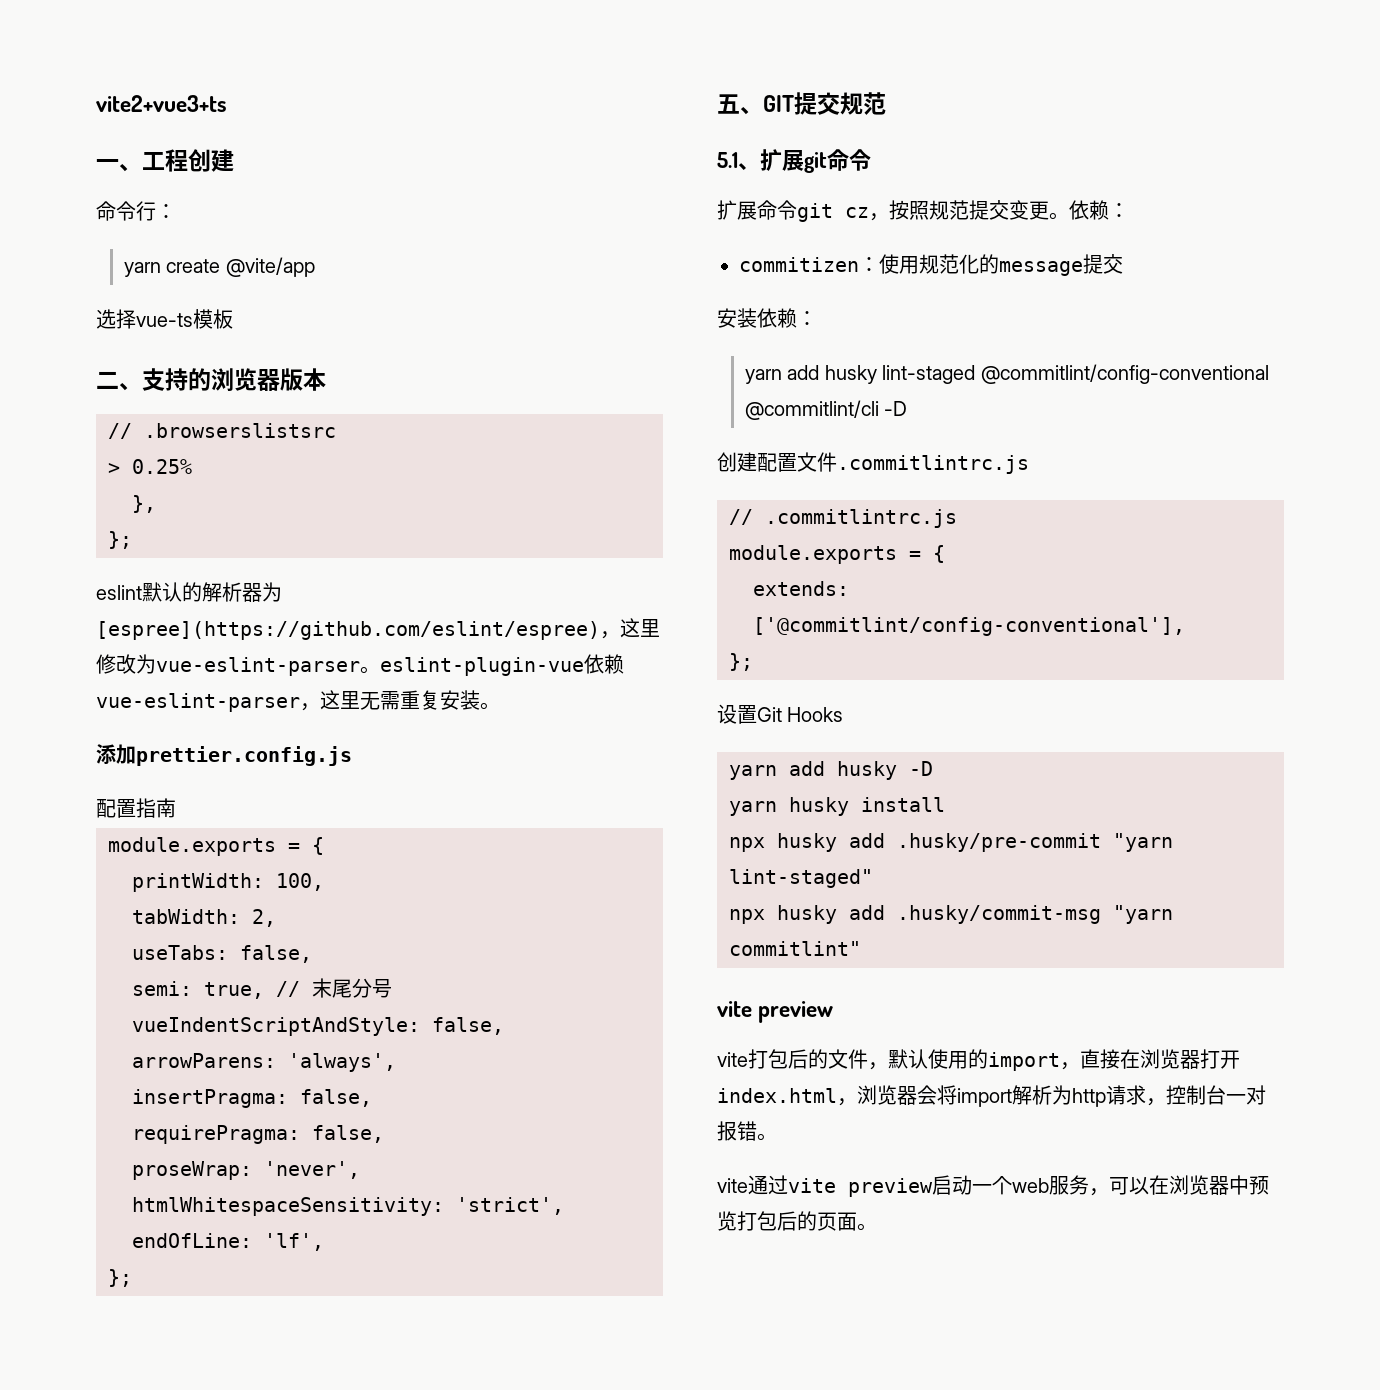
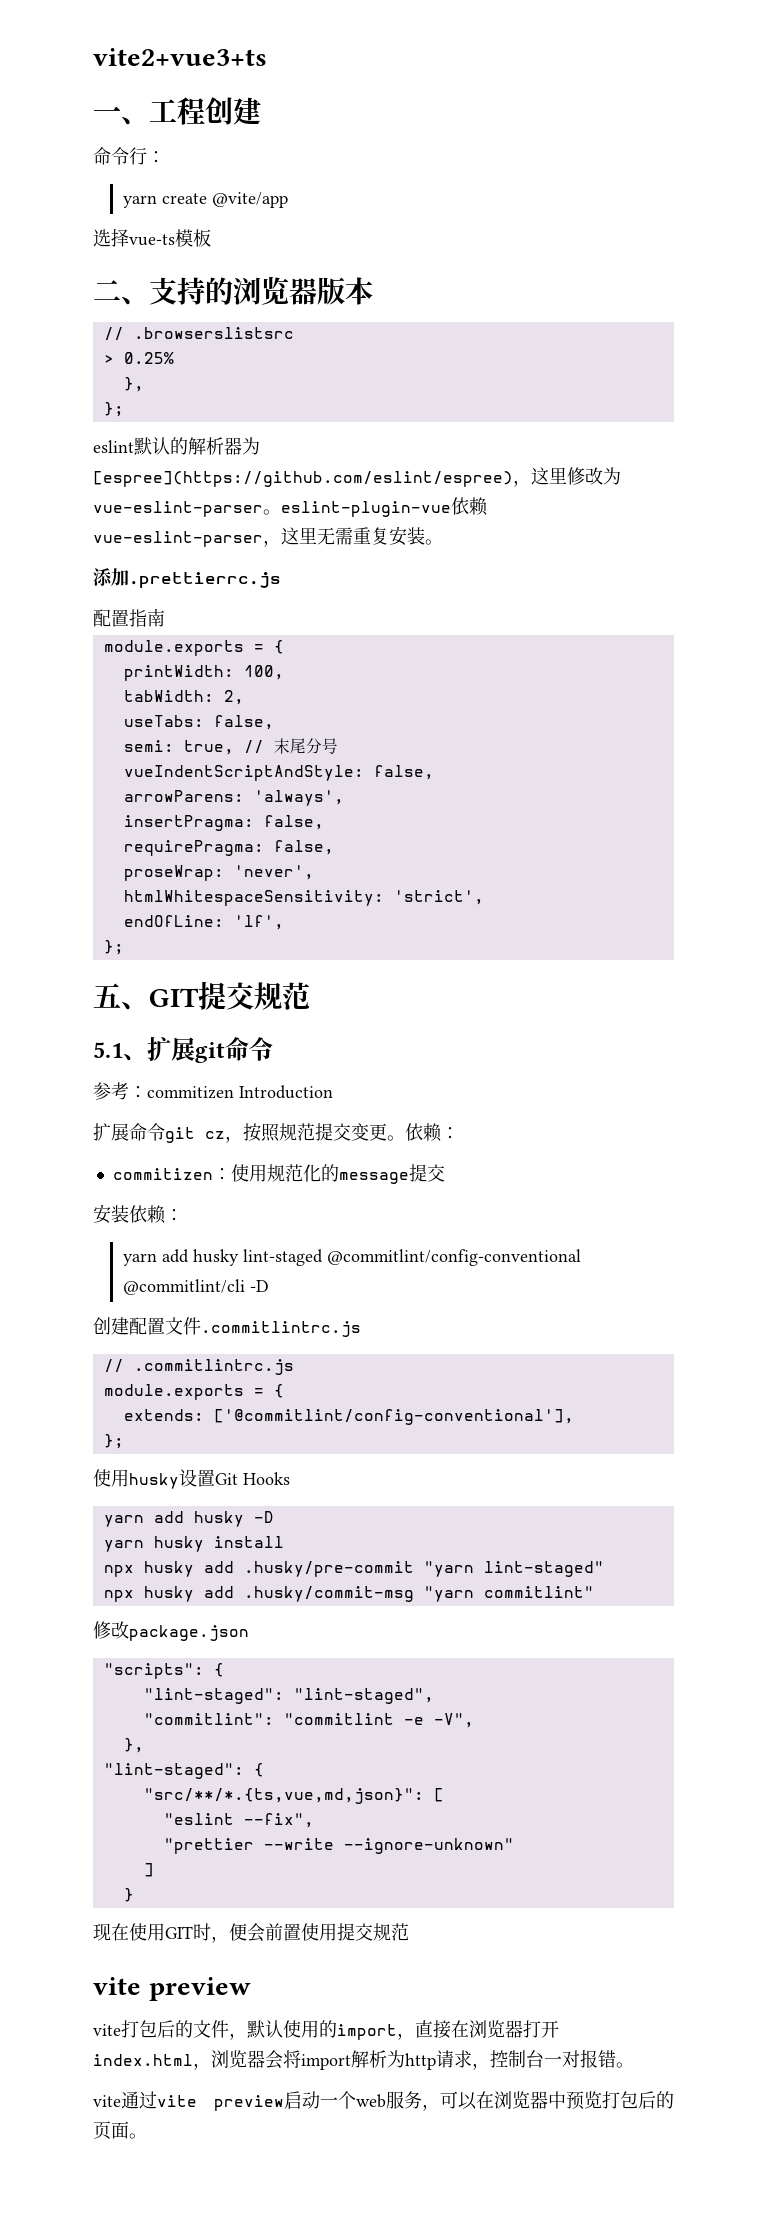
- 添加prettier.config.js
+ 添加.prettierrc.js
+ 参考：commitizen Introduction
- 设置Git Hooks
+ 使用husky设置Git Hooks
+ 修改package.json
+ "scripts": {
+ "lint-staged": "lint-staged",
+ "commitlint": "commitlint -e -V",
+ },
+ "lint-staged": {
+ "src/**/*.{ts,vue,md,json}": [
+ "eslint --fix",
+ "prettier --write --ignore-unknown"
+ ]
+ }
+ 现在使用GIT时，便会前置使用提交规范

